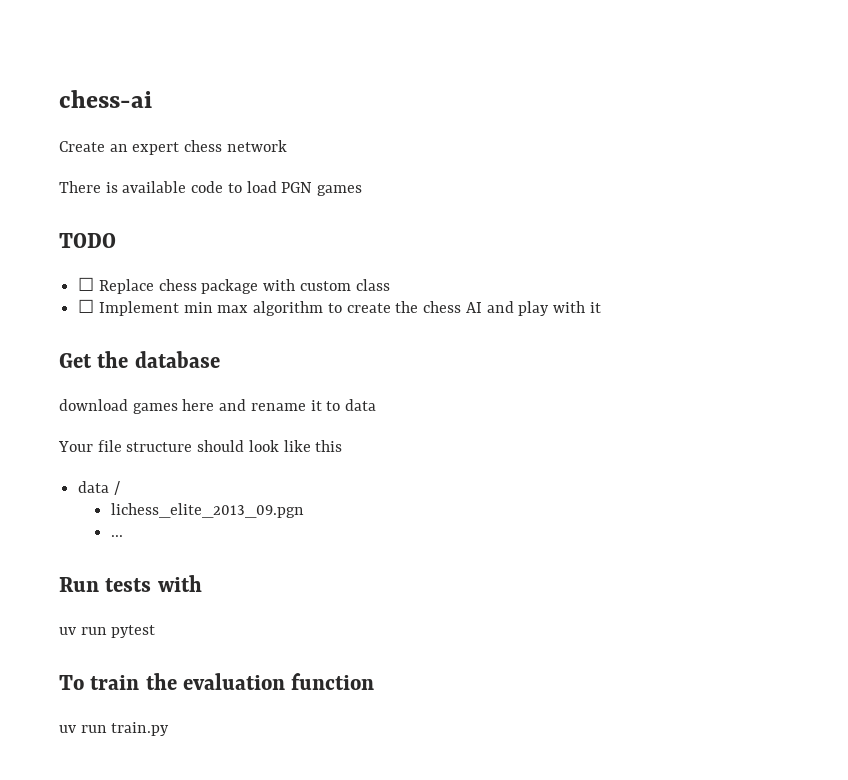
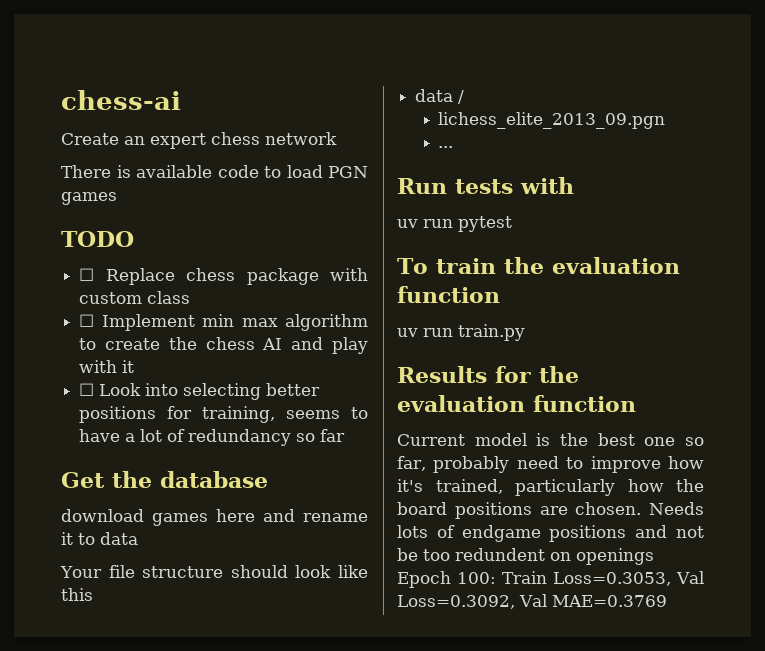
+ ☐ Look into selecting better positions for training, seems to have a lot of redundancy so far
+ Results for the evaluation function
+ Current model is the best one so far, probably need to improve how it's trained, particularly how the board positions are chosen. Needs lots of endgame positions and not be too redundent on openings Epoch 100: Train Loss=0.3053, Val Loss=0.3092, Val MAE=0.3769

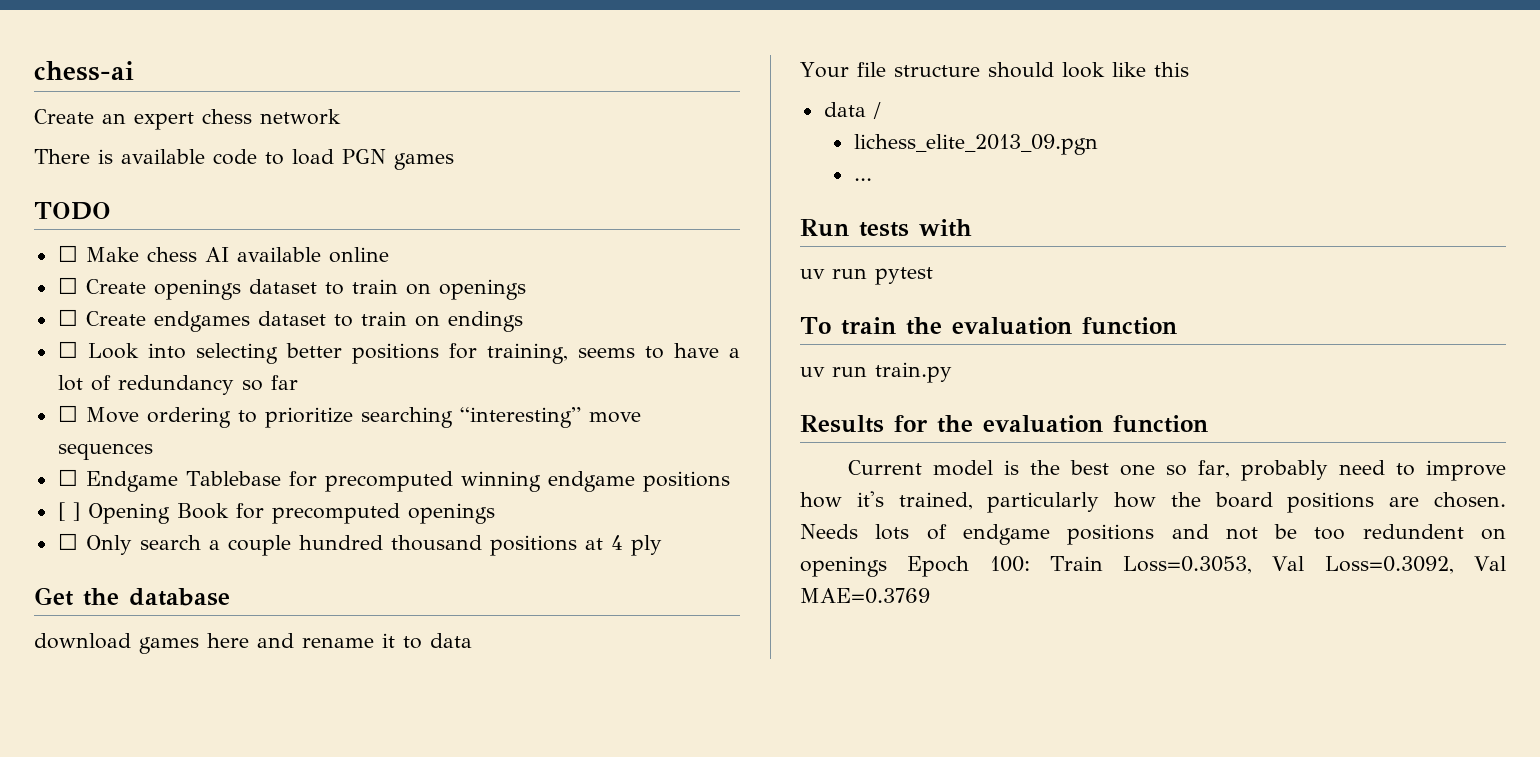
- ☐ Replace chess package with custom class
- ☐ Implement min max algorithm to create the chess AI and play with it
+ ☐ Make chess AI available online
+ ☐ Create openings dataset to train on openings
+ ☐ Create endgames dataset to train on endings
+ ☐ Move ordering to prioritize searching “interesting” move sequences
+ ☐ Endgame Tablebase for precomputed winning endgame positions
+ [ ] Opening Book for precomputed openings
+ ☐ Only search a couple hundred thousand positions at 4 ply

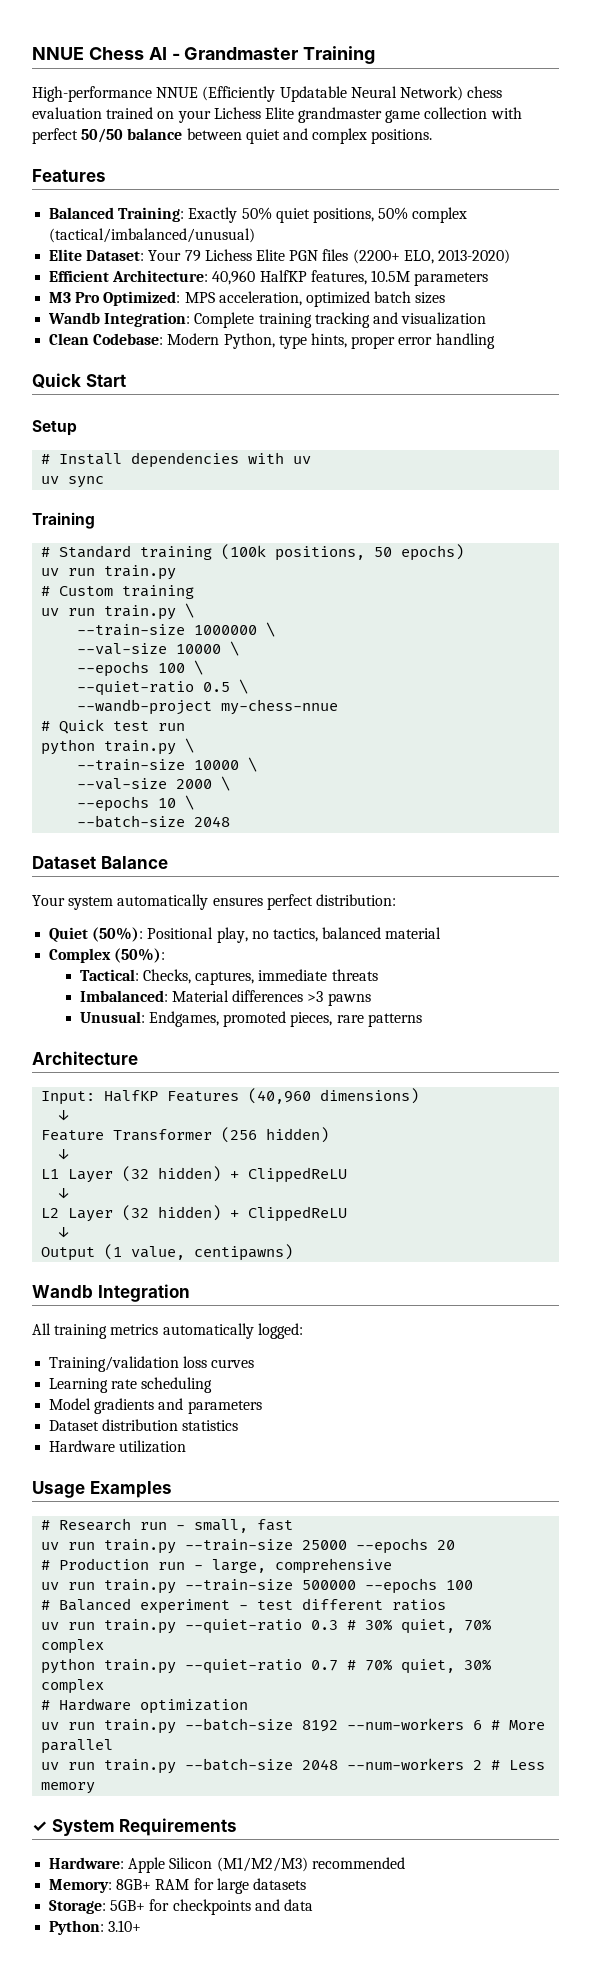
- chess-ai
- Create an expert chess network
- There is available code to load PGN games
- TODO
- ☐ Make chess AI available online
- ☐ Create openings dataset to train on openings
- ☐ Create endgames dataset to train on endings
- ☐ Look into selecting better positions for training, seems to have a lot of redundancy so far
- ☐ Move ordering to prioritize searching “interesting” move sequences
- ☐ Endgame Tablebase for precomputed winning endgame positions
- [ ] Opening Book for precomputed openings
- ☐ Only search a couple hundred thousand positions at 4 ply
- Get the database
- download games here and rename it to data
- Your file structure should look like this
- data /
- lichess_elite_2013_09.pgn
- ...
- Run tests with
- uv run pytest
- To train the evaluation function
+ NNUE Chess AI - Grandmaster Training
+ High-performance NNUE (Efficiently Updatable Neural Network) chess evaluation trained on your Lichess Elite grandmaster game collection with perfect 50/50 balance between quiet and complex positions.
+ Features
+ Balanced Training: Exactly 50% quiet positions, 50% complex (tactical/imbalanced/unusual)
+ Elite Dataset: Your 79 Lichess Elite PGN files (2200+ ELO, 2013-2020)
+ Efficient Architecture: 40,960 HalfKP features, 10.5M parameters
+ M3 Pro Optimized: MPS acceleration, optimized batch sizes
+ Wandb Integration: Complete training tracking and visualization
+ Clean Codebase: Modern Python, type hints, proper error handling
+ Quick Start
+ Setup
+ # Install dependencies with uv
+ uv sync
+ Training
+ # Standard training (100k positions, 50 epochs)
  uv run train.py
- Results for the evaluation function
- Current model is the best one so far, probably need to improve how it's trained, particularly how the board positions are chosen. Needs lots of endgame positions and not be too redundent on openings Epoch 100: Train Loss=0.3053, Val Loss=0.3092, Val MAE=0.3769
+ # Custom training
+ uv run train.py \
+ --train-size 1000000 \
+ --val-size 10000 \
+ --epochs 100 \
+ --quiet-ratio 0.5 \
+ --wandb-project my-chess-nnue
+ # Quick test run
+ python train.py \
+ --train-size 10000 \
+ --val-size 2000 \
+ --epochs 10 \
+ --batch-size 2048
+ Dataset Balance
+ Your system automatically ensures perfect distribution:
+ Quiet (50%): Positional play, no tactics, balanced material
+ Complex (50%):
+ Tactical: Checks, captures, immediate threats
+ Imbalanced: Material differences >3 pawns
+ Unusual: Endgames, promoted pieces, rare patterns
+ Architecture
+ Input: HalfKP Features (40,960 dimensions)
+ ↓
+ Feature Transformer (256 hidden)
+ ↓
+ L1 Layer (32 hidden) + ClippedReLU
+ ↓
+ L2 Layer (32 hidden) + ClippedReLU
+ ↓
+ Output (1 value, centipawns)
+ Wandb Integration
+ All training metrics automatically logged:
+ Training/validation loss curves
+ Learning rate scheduling
+ Model gradients and parameters
+ Dataset distribution statistics
+ Hardware utilization
+ Usage Examples
+ # Research run - small, fast
+ uv run train.py --train-size 25000 --epochs 20
+ # Production run - large, comprehensive
+ uv run train.py --train-size 500000 --epochs 100
+ # Balanced experiment - test different ratios
+ uv run train.py --quiet-ratio 0.3 # 30% quiet, 70% complex
+ python train.py --quiet-ratio 0.7 # 70% quiet, 30% complex
+ # Hardware optimization
+ uv run train.py --batch-size 8192 --num-workers 6 # More parallel
+ uv run train.py --batch-size 2048 --num-workers 2 # Less memory
+ ✓ System Requirements
+ Hardware: Apple Silicon (M1/M2/M3) recommended
+ Memory: 8GB+ RAM for large datasets
+ Storage: 5GB+ for checkpoints and data
+ Python: 3.10+

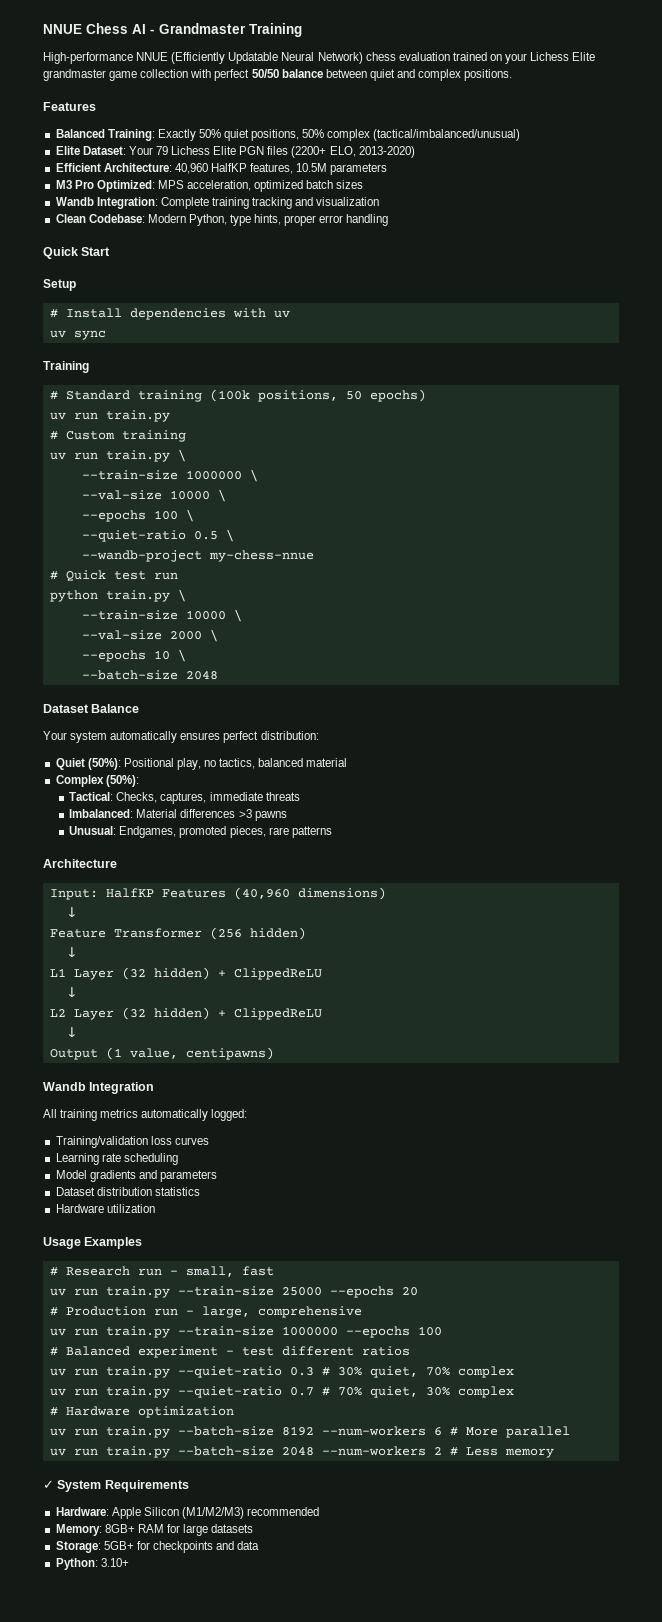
- uv run train.py --train-size 500000 --epochs 100
+ uv run train.py --train-size 1000000 --epochs 100
- python train.py --quiet-ratio 0.7 # 70% quiet, 30% complex
+ uv run train.py --quiet-ratio 0.7 # 70% quiet, 30% complex

